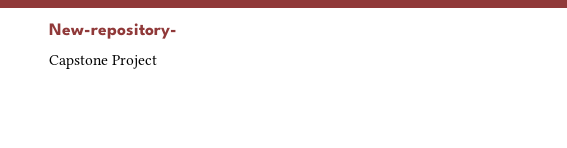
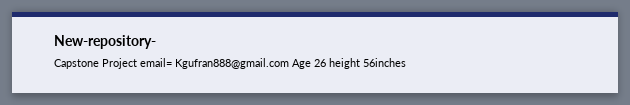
- Capstone Project
+ Capstone Project email= Kgufran888@gmail.com Age 26 height 56inches

